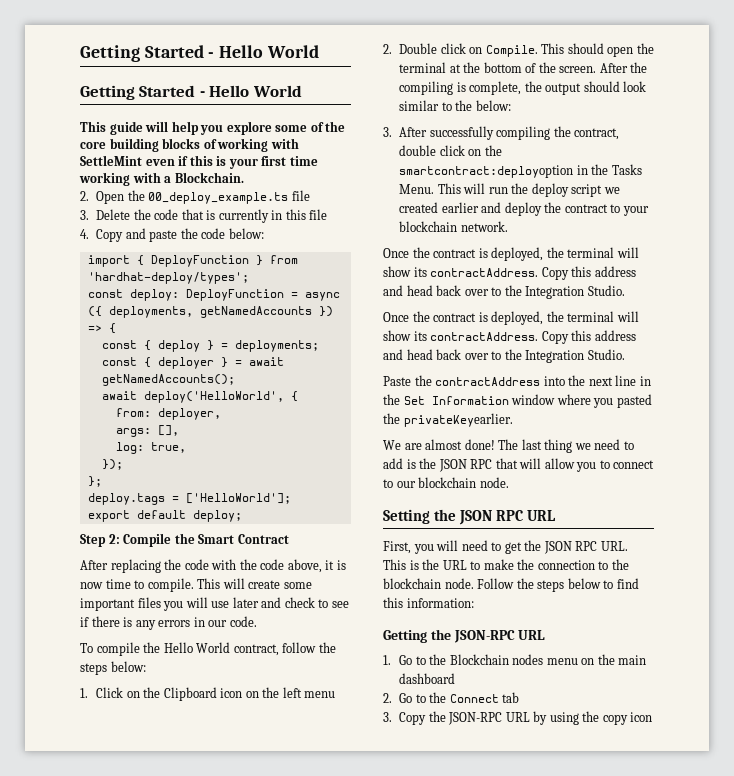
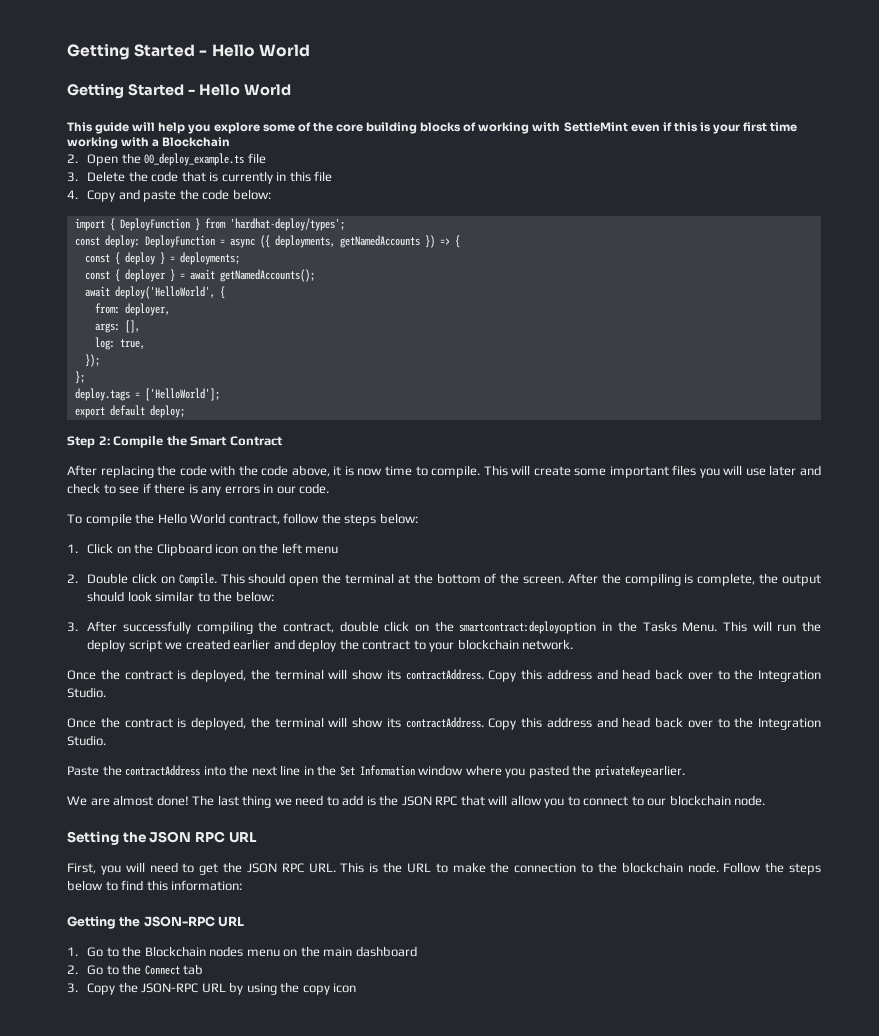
- This guide will help you explore some of the core building blocks of working with SettleMint even if this is your first time working with a Blockchain.
+ This guide will help you explore some of the core building blocks of working with SettleMint even if this is your first time working with a Blockchain

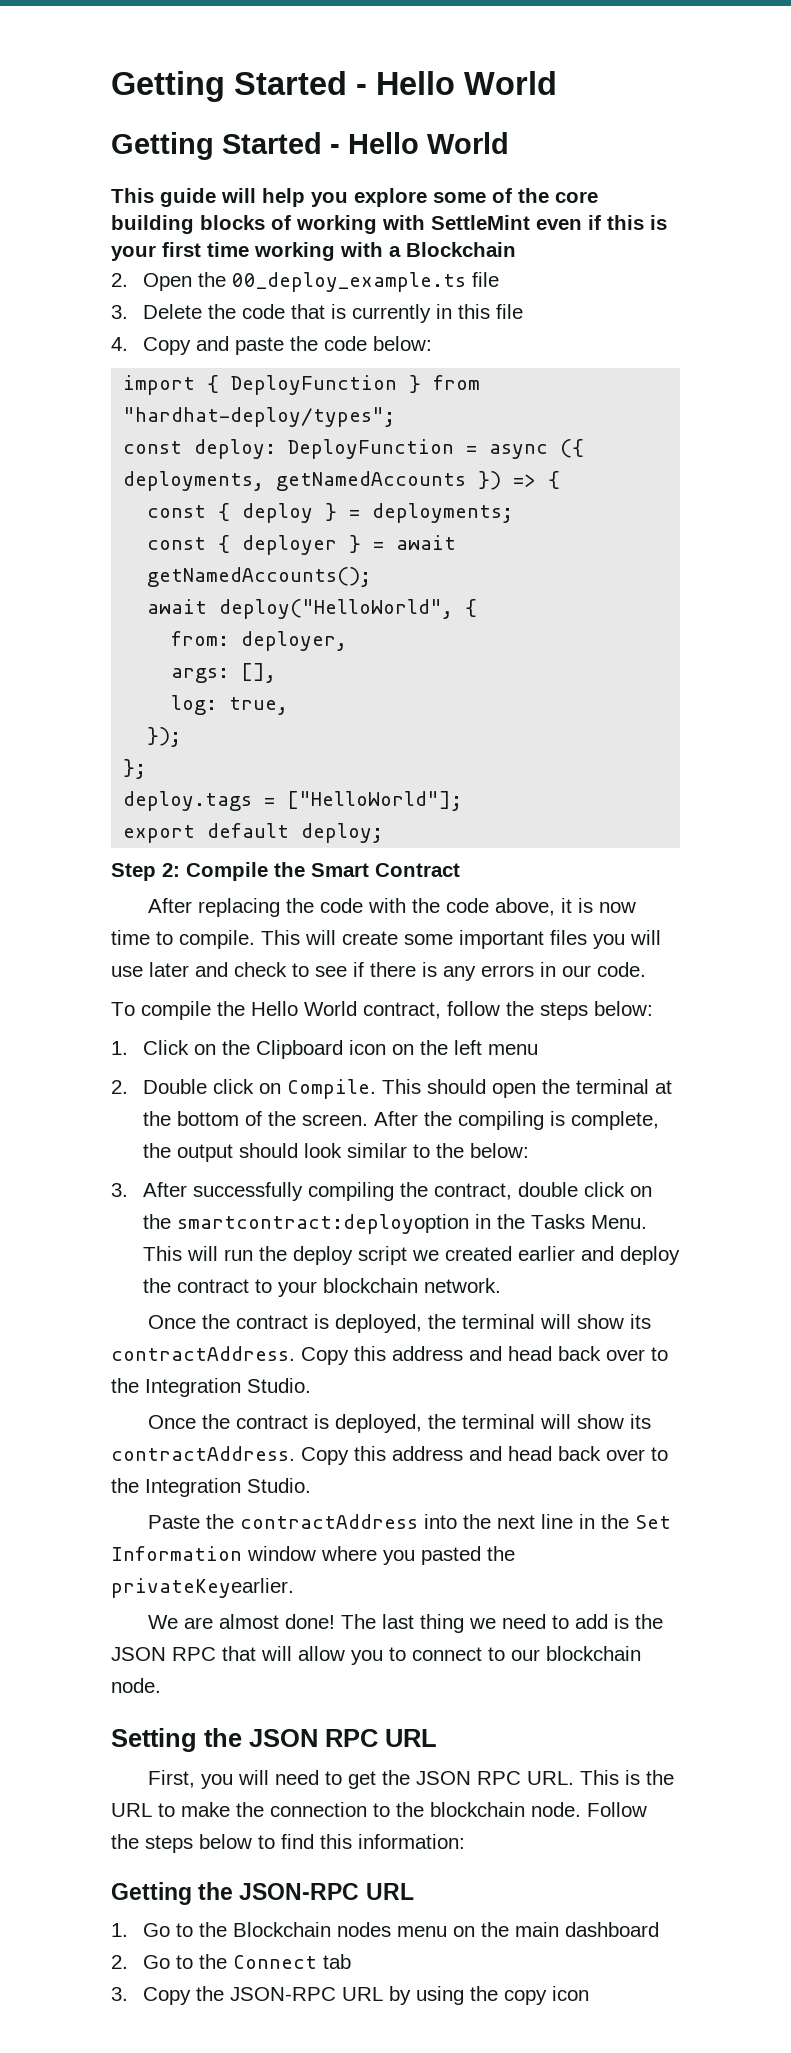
- import { DeployFunction } from 'hardhat-deploy/types';
+ import { DeployFunction } from "hardhat-deploy/types";
- await deploy('HelloWorld', {
+ await deploy("HelloWorld", {
- deploy.tags = ['HelloWorld'];
+ deploy.tags = ["HelloWorld"];

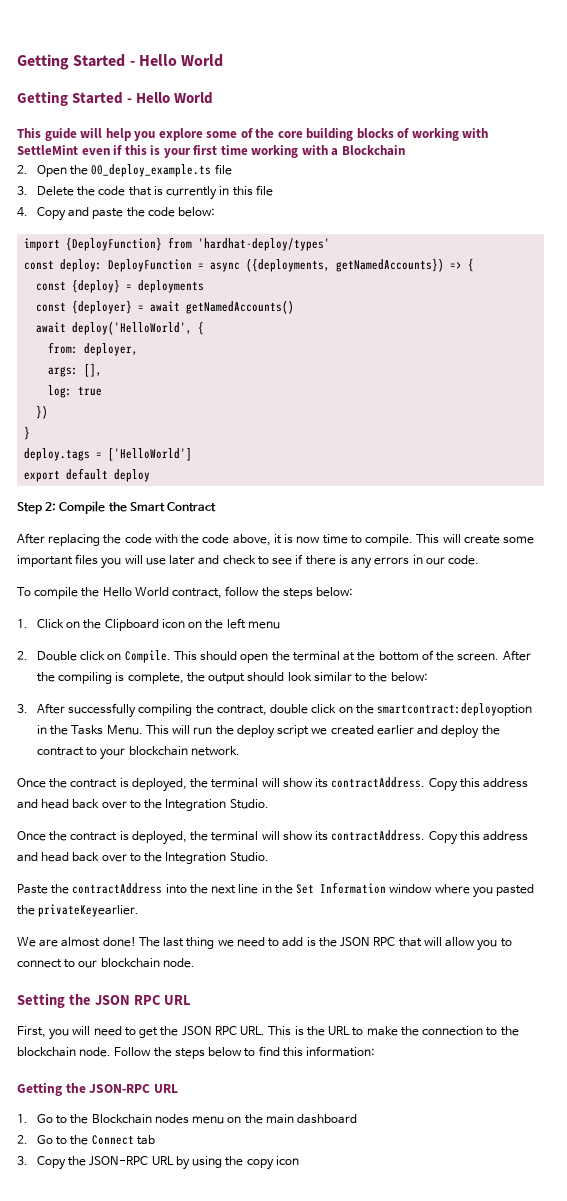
- import { DeployFunction } from "hardhat-deploy/types";
+ import {DeployFunction} from 'hardhat-deploy/types'
- const deploy: DeployFunction = async ({ deployments, getNamedAccounts }) => {
+ const deploy: DeployFunction = async ({deployments, getNamedAccounts}) => {
- const { deploy } = deployments;
- const { deployer } = await getNamedAccounts();
- await deploy("HelloWorld", {
+ const {deploy} = deployments
+ const {deployer} = await getNamedAccounts()
+ await deploy('HelloWorld', {
- log: true,
- });
- };
+ log: true
+ })
+ }
- deploy.tags = ["HelloWorld"];
+ deploy.tags = ['HelloWorld']
- export default deploy;
+ export default deploy

